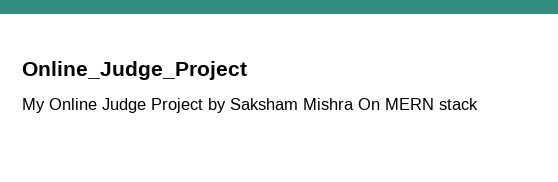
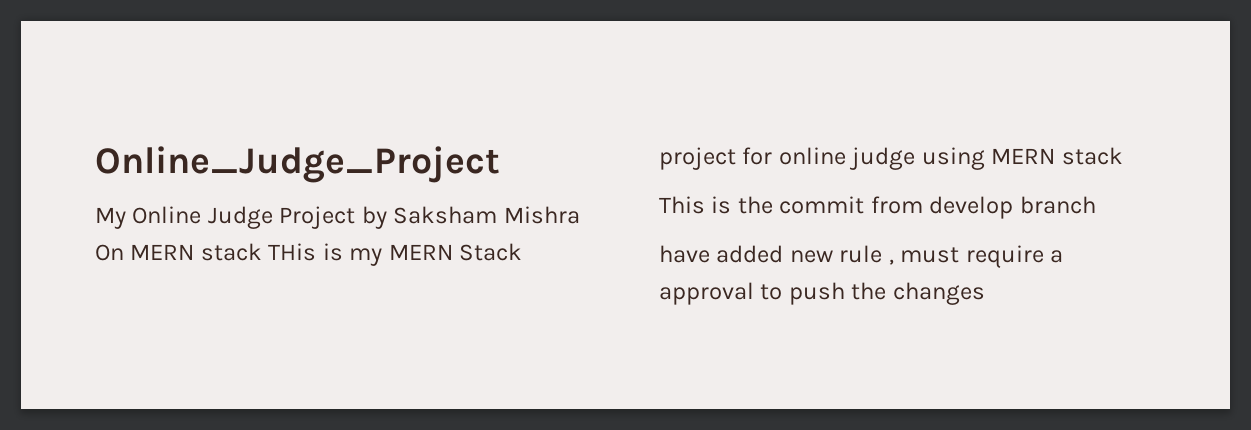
- My Online Judge Project by Saksham Mishra On MERN stack
+ My Online Judge Project by Saksham Mishra On MERN stack THis is my MERN Stack project for online judge using MERN stack
+ This is the commit from develop branch
+ have added new rule , must require a approval to push the changes

